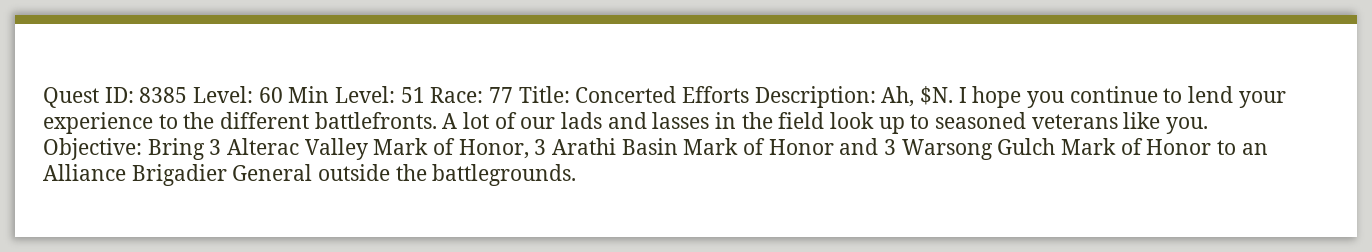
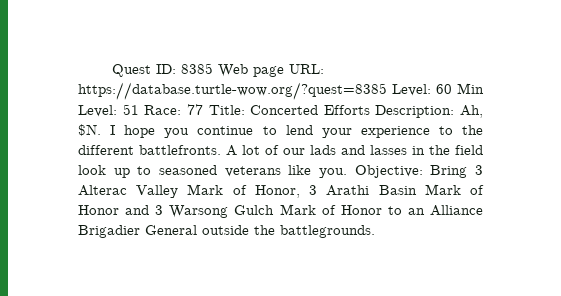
- Quest ID: 8385 Level: 60 Min Level: 51 Race: 77 Title: Concerted Efforts Description: Ah, $N.
+ Quest ID: 8385 Web page URL: https://database.turtle-wow.org/?quest=8385 Level: 60 Min Level: 51 Race: 77 Title: Concerted Efforts Description: Ah, $N.

